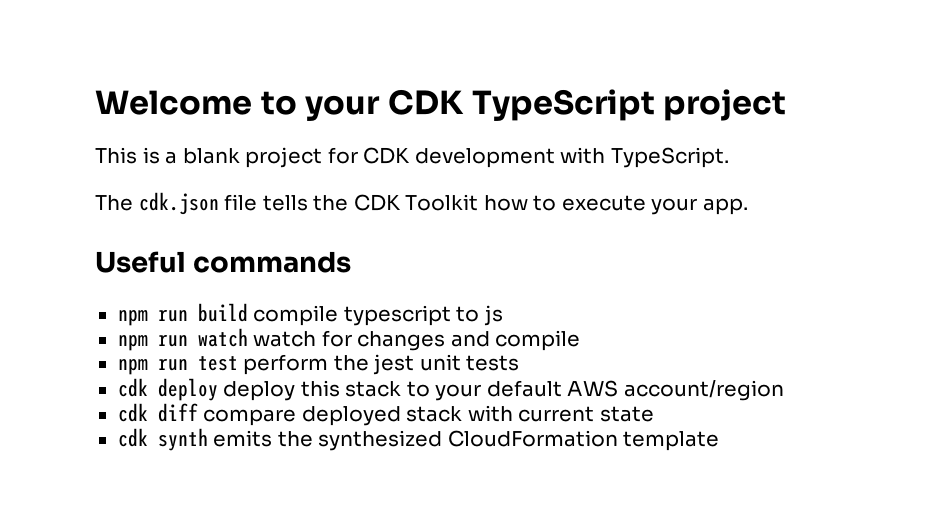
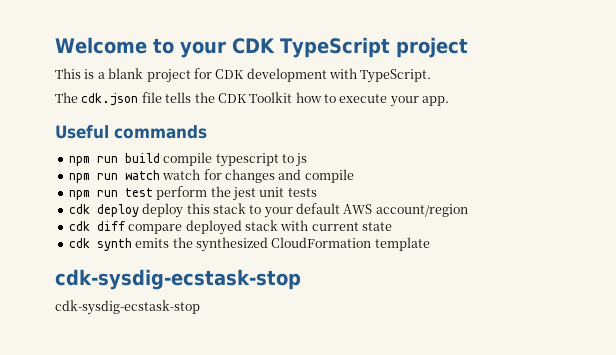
  cdk synth emits the synthesized CloudFormation template
+ cdk-sysdig-ecstask-stop
+ cdk-sysdig-ecstask-stop

